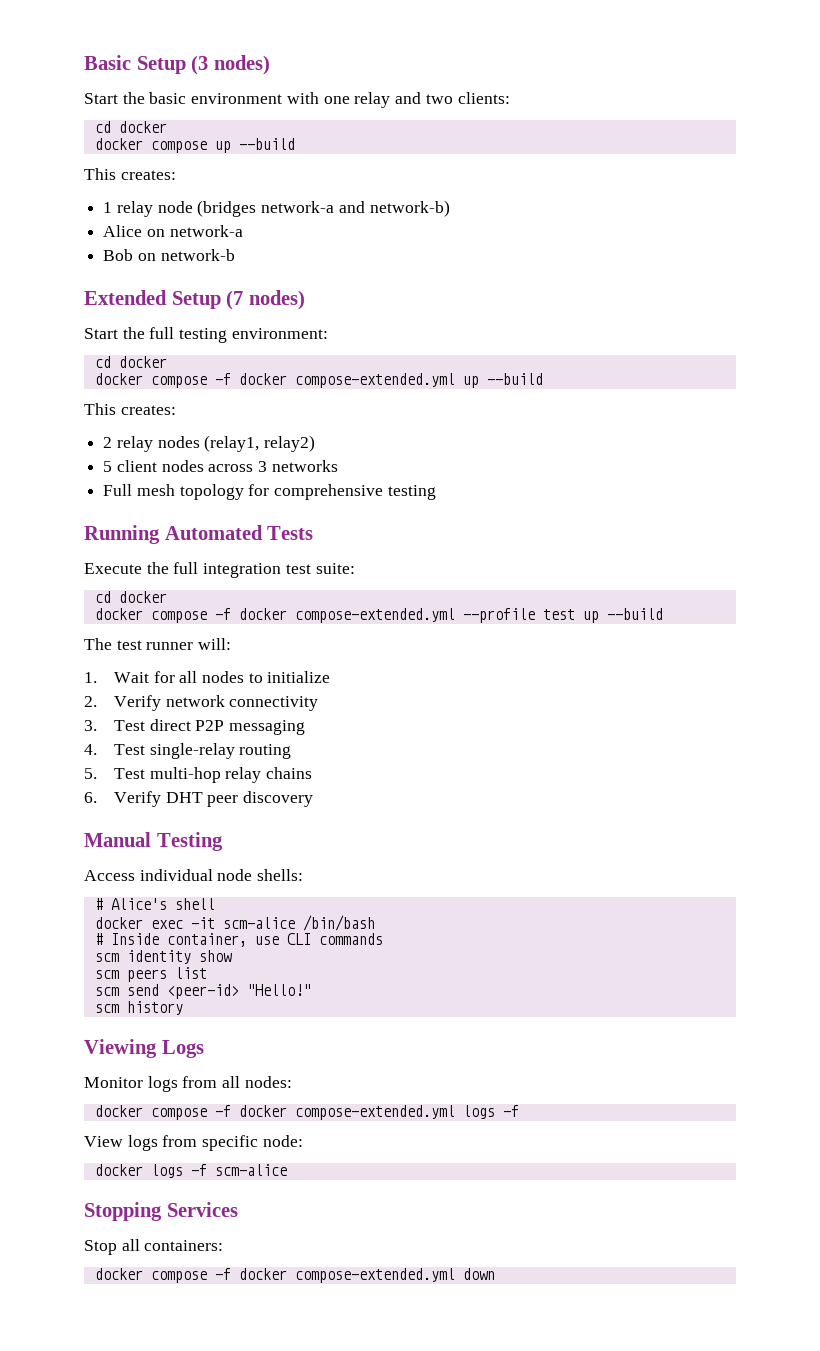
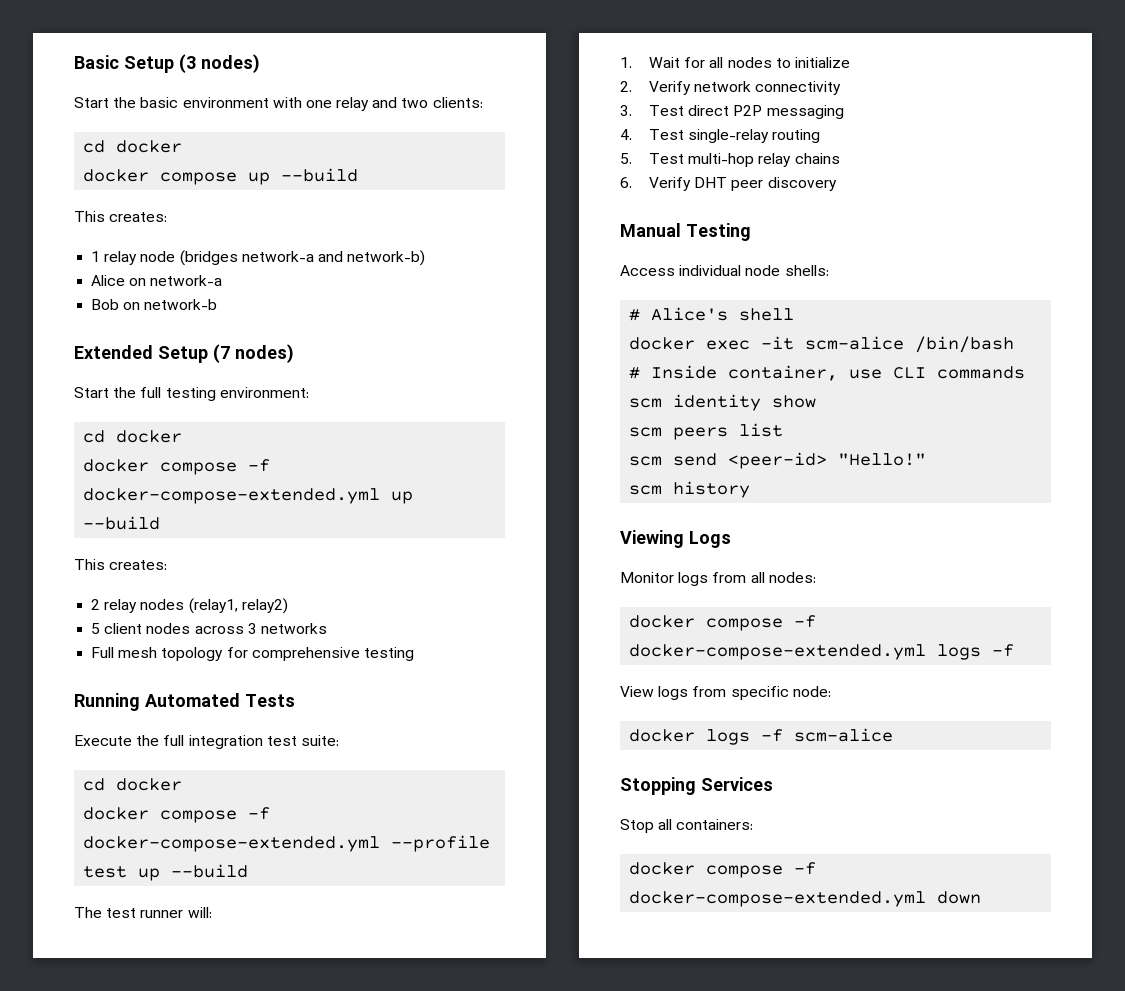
- docker compose -f docker compose-extended.yml up --build
+ docker compose -f docker-compose-extended.yml up --build
- docker compose -f docker compose-extended.yml --profile test up --build
+ docker compose -f docker-compose-extended.yml --profile test up --build
- docker compose -f docker compose-extended.yml logs -f
+ docker compose -f docker-compose-extended.yml logs -f
- docker compose -f docker compose-extended.yml down
+ docker compose -f docker-compose-extended.yml down

